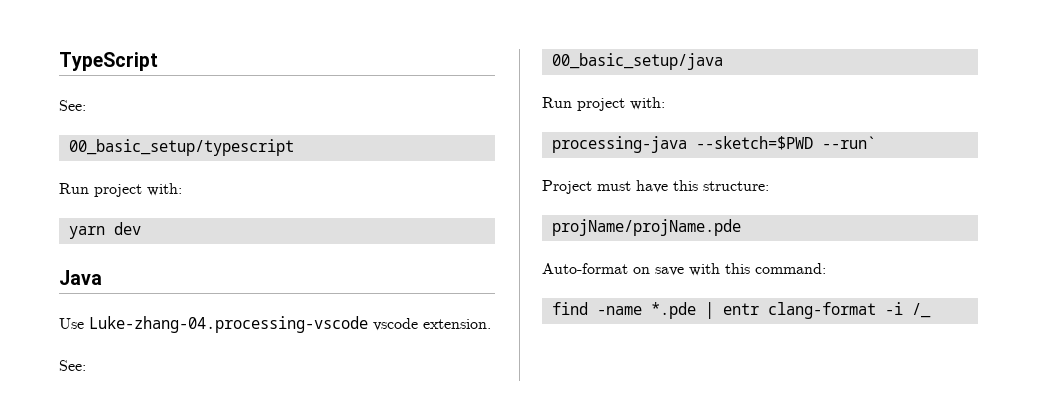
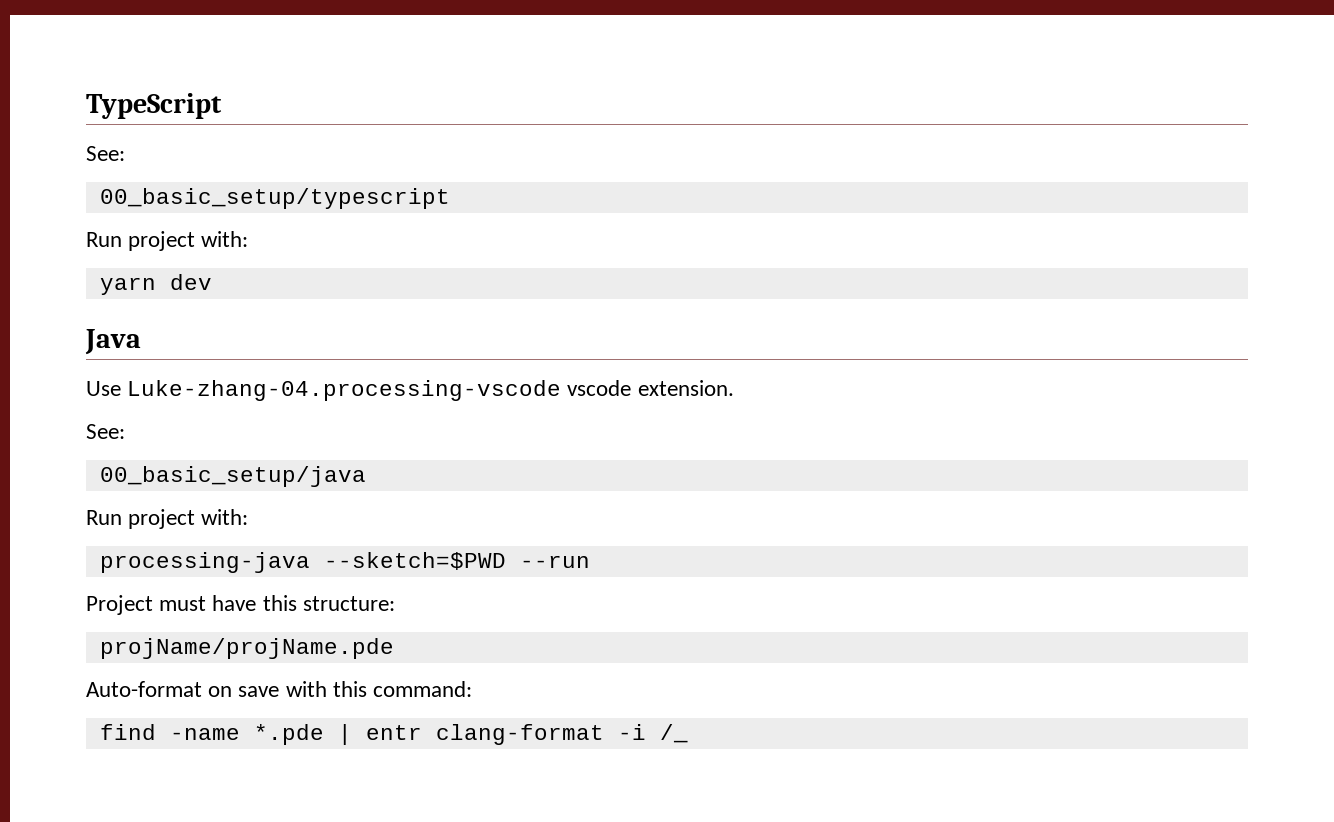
- processing-java --sketch=$PWD --run`
+ processing-java --sketch=$PWD --run

